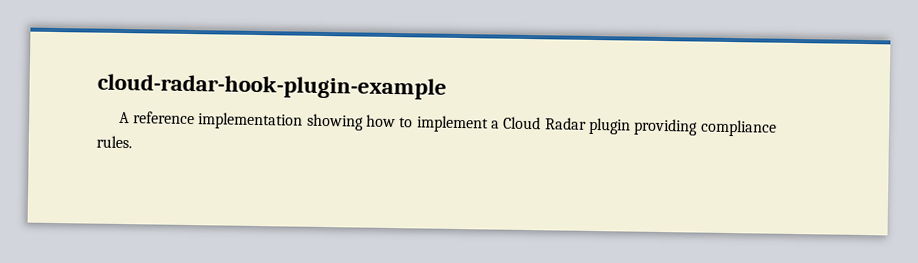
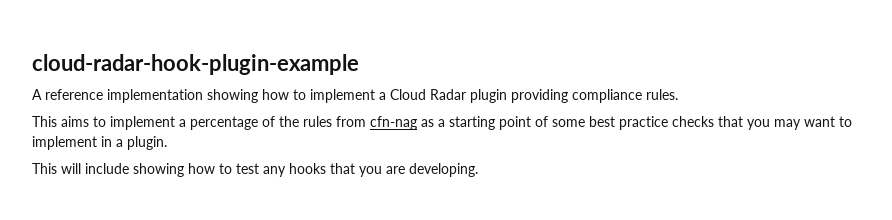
+ This aims to implement a percentage of the rules from cfn-nag as a starting point of some best practice checks that you may want to implement in a plugin.
+ This will include showing how to test any hooks that you are developing.

